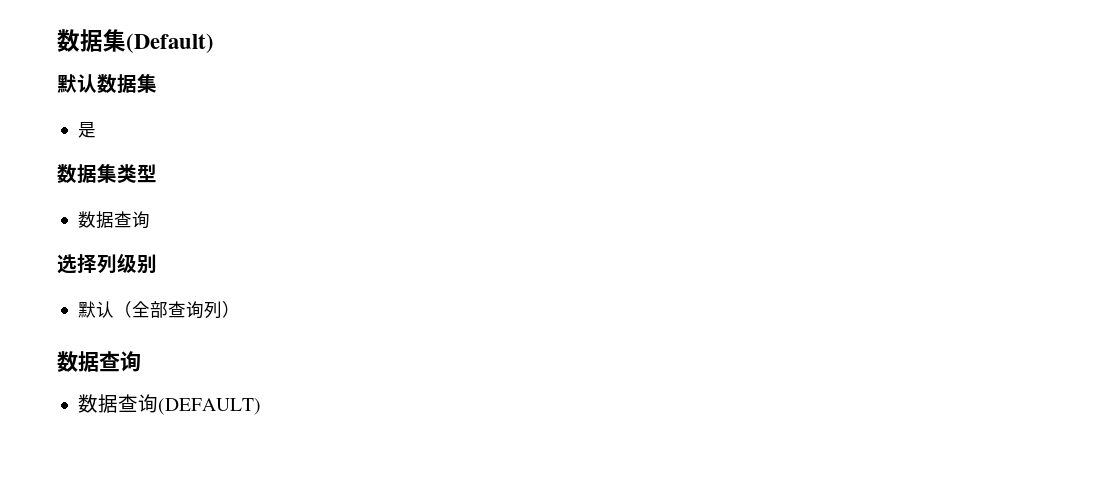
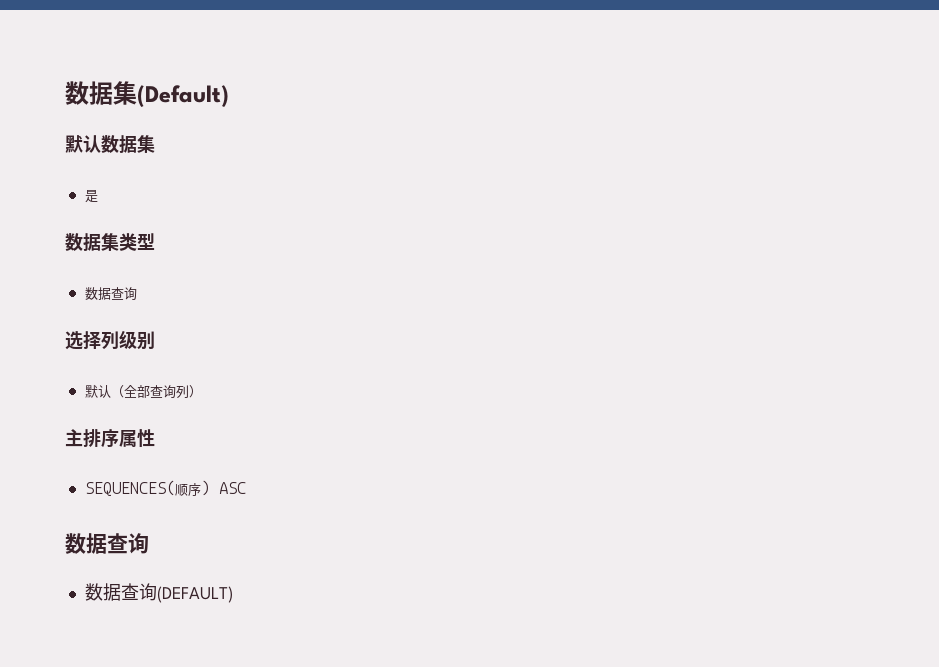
+ 主排序属性
+ SEQUENCES(顺序) ASC

